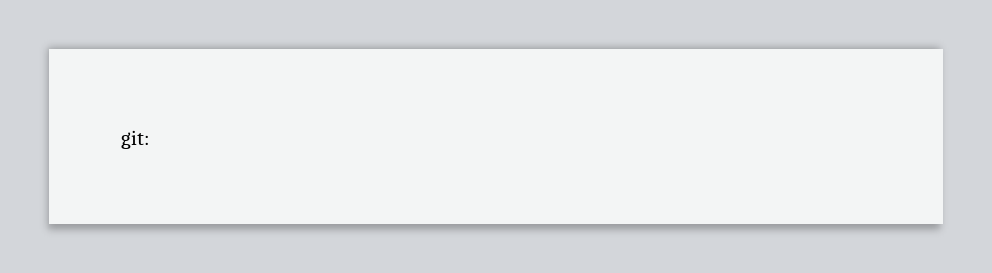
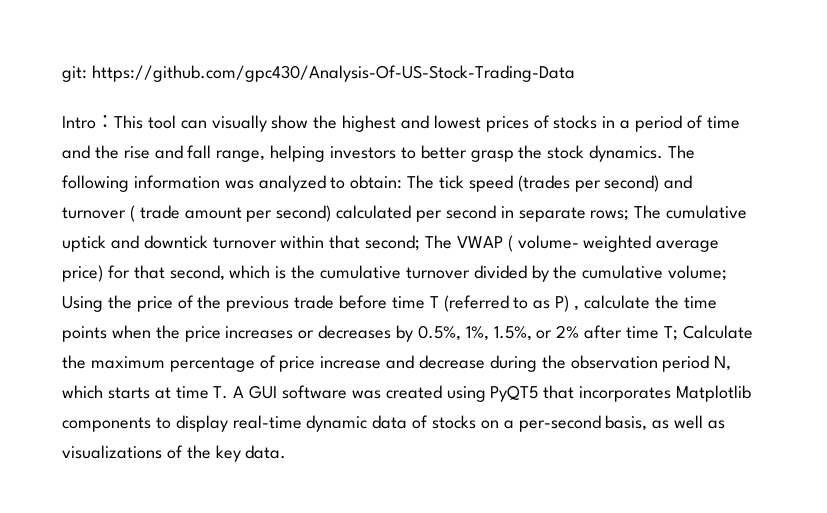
- git:
+ git: https://github.com/gpc430/Analysis-Of-US-Stock-Trading-Data
+ Intro：This tool can visually show the highest and lowest prices of stocks in a period of time and the rise and fall range, helping investors to better grasp the stock dynamics. The following information was analyzed to obtain: The tick speed (trades per second) and turnover ( trade amount per second) calculated per second in separate rows; The cumulative uptick and downtick turnover within that second; The VWAP ( volume- weighted average price) for that second, which is the cumulative turnover divided by the cumulative volume; Using the price of the previous trade before time T (referred to as P) , calculate the time points when the price increases or decreases by 0.5%, 1%, 1.5%, or 2% after time T; Calculate the maximum percentage of price increase and decrease during the observation period N, which starts at time T. A GUI software was created using PyQT5 that incorporates Matplotlib components to display real-time dynamic data of stocks on a per-second basis, as well as visualizations of the key data.

